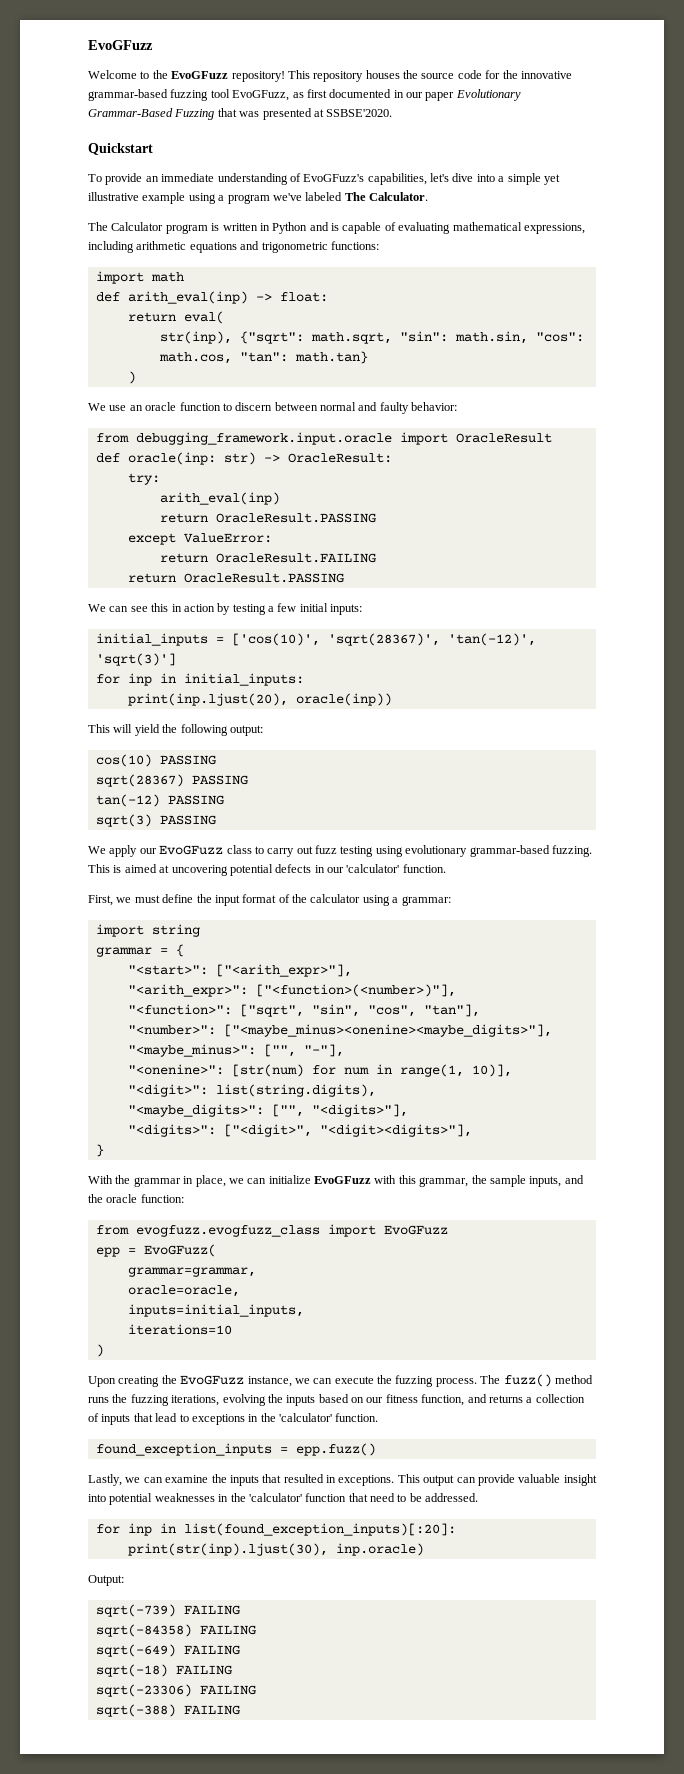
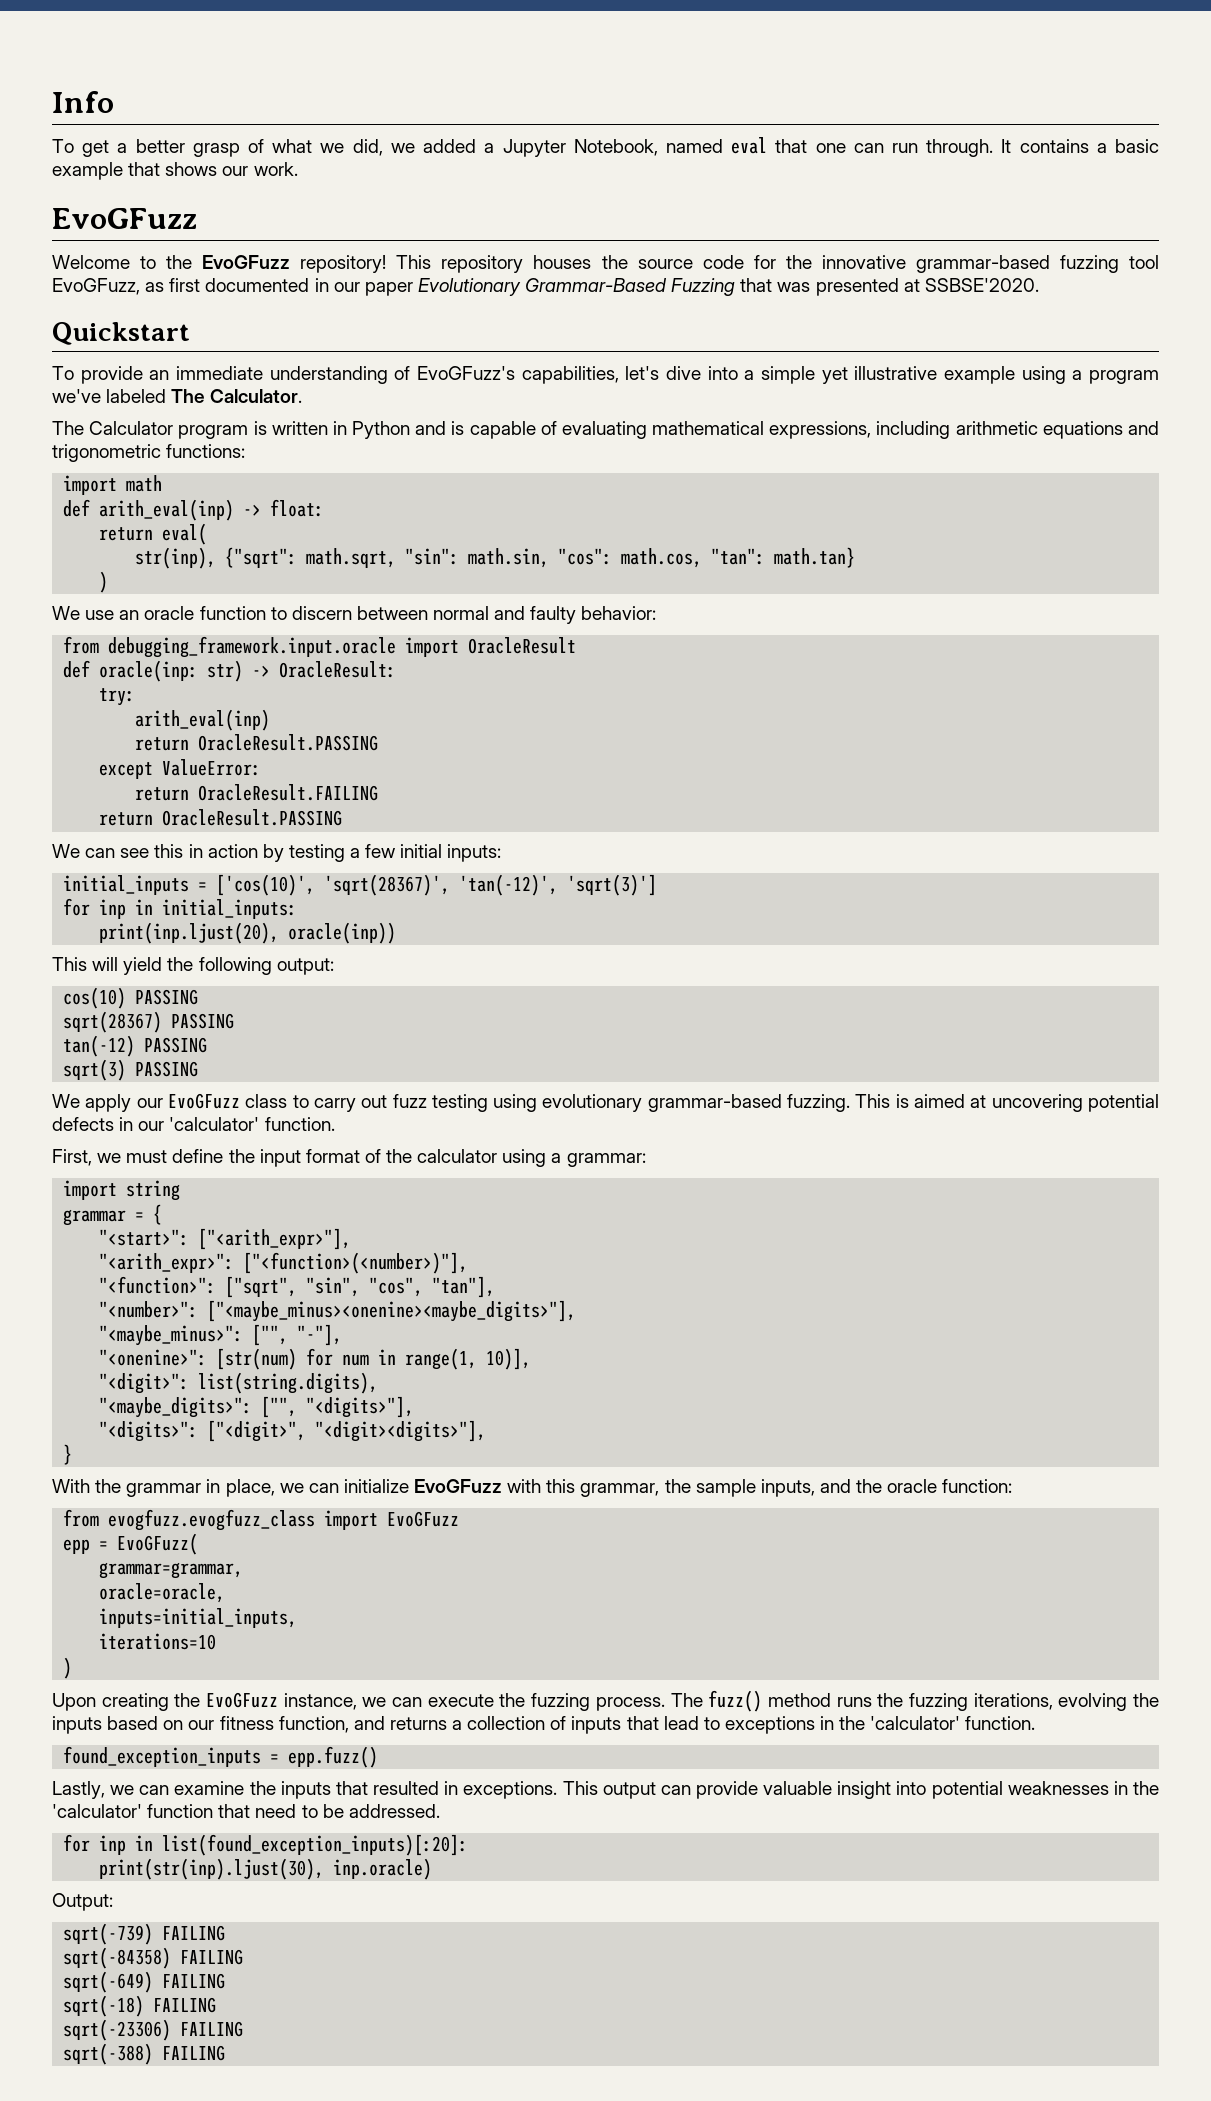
+ Info
+ To get a better grasp of what we did, we added a Jupyter Notebook, named eval that one can run through. It contains a basic example that shows our work.

